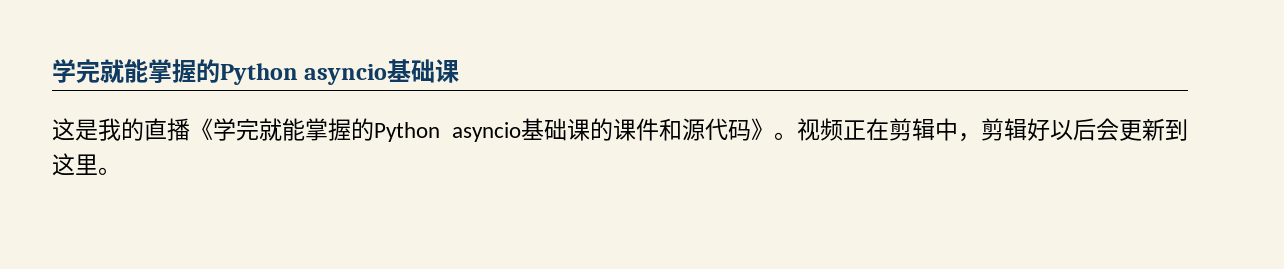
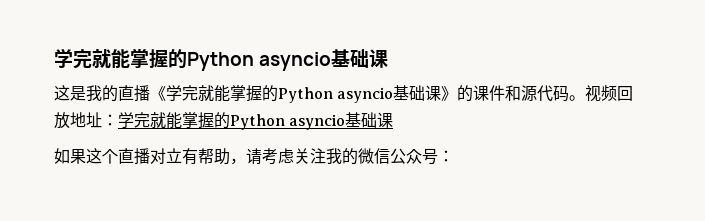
- 这是我的直播《学完就能掌握的Python asyncio基础课的课件和源代码》。视频正在剪辑中，剪辑好以后会更新到这里。
+ 这是我的直播《学完就能掌握的Python asyncio基础课》的课件和源代码。视频回放地址：学完就能掌握的Python asyncio基础课
+ 如果这个直播对立有帮助，请考虑关注我的微信公众号：

